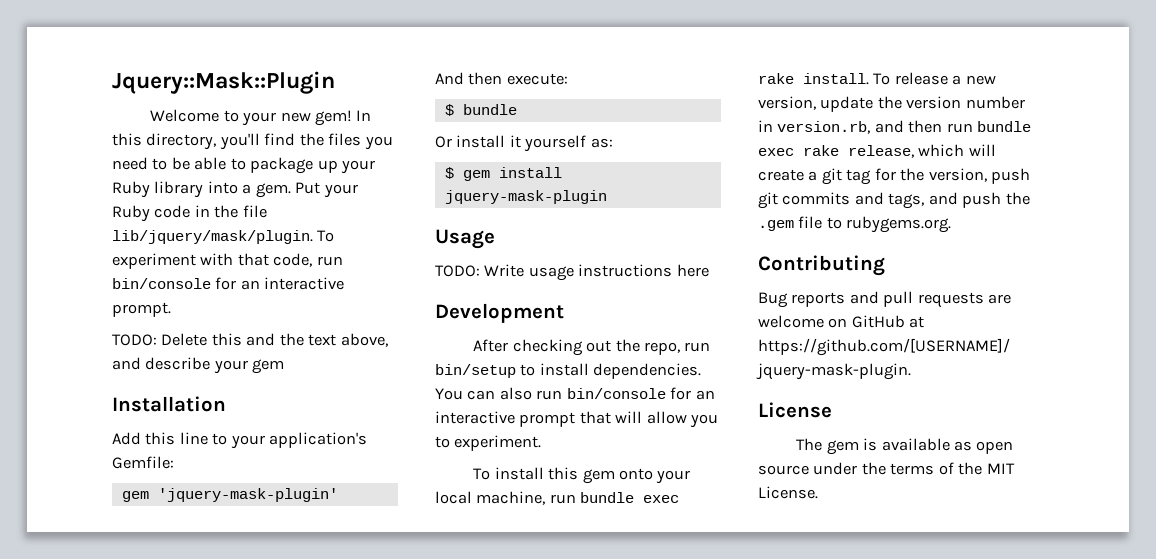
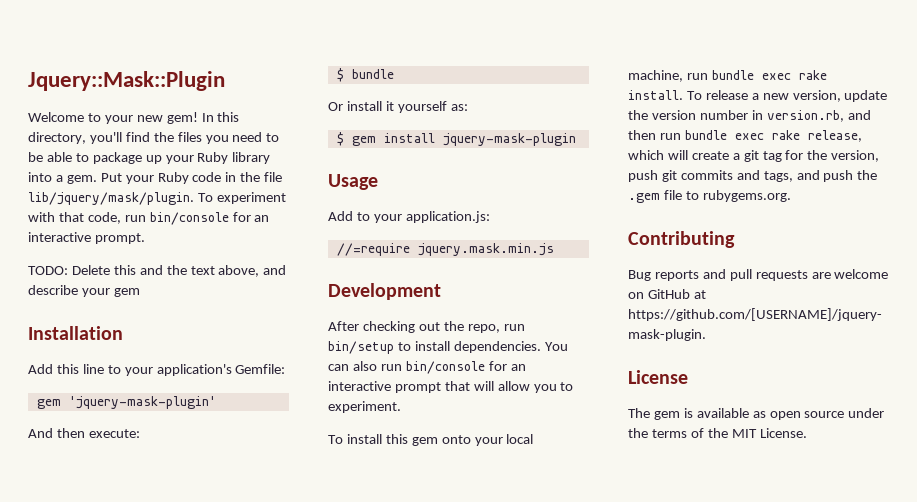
- TODO: Write usage instructions here
+ Add to your application.js:
+ //=require jquery.mask.min.js

